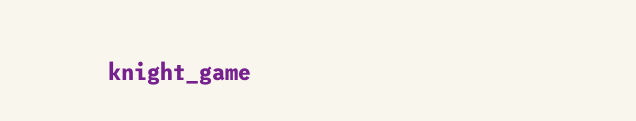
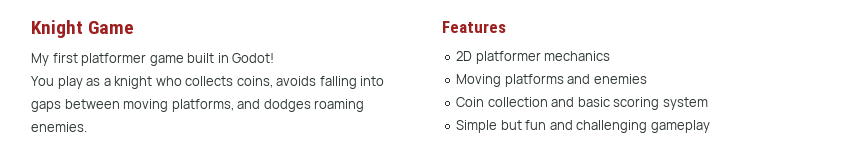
- knight_game
+ Knight Game
+ My first platformer game built in Godot!
+ You play as a knight who collects coins, avoids falling into gaps between moving platforms, and dodges roaming enemies.
+ Features
+ 2D platformer mechanics
+ Moving platforms and enemies
+ Coin collection and basic scoring system
+ Simple but fun and challenging gameplay

